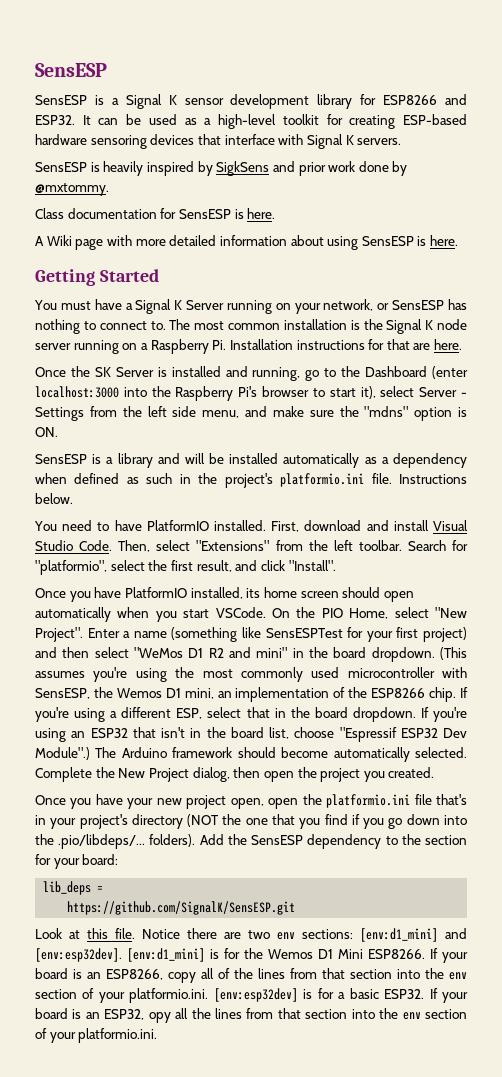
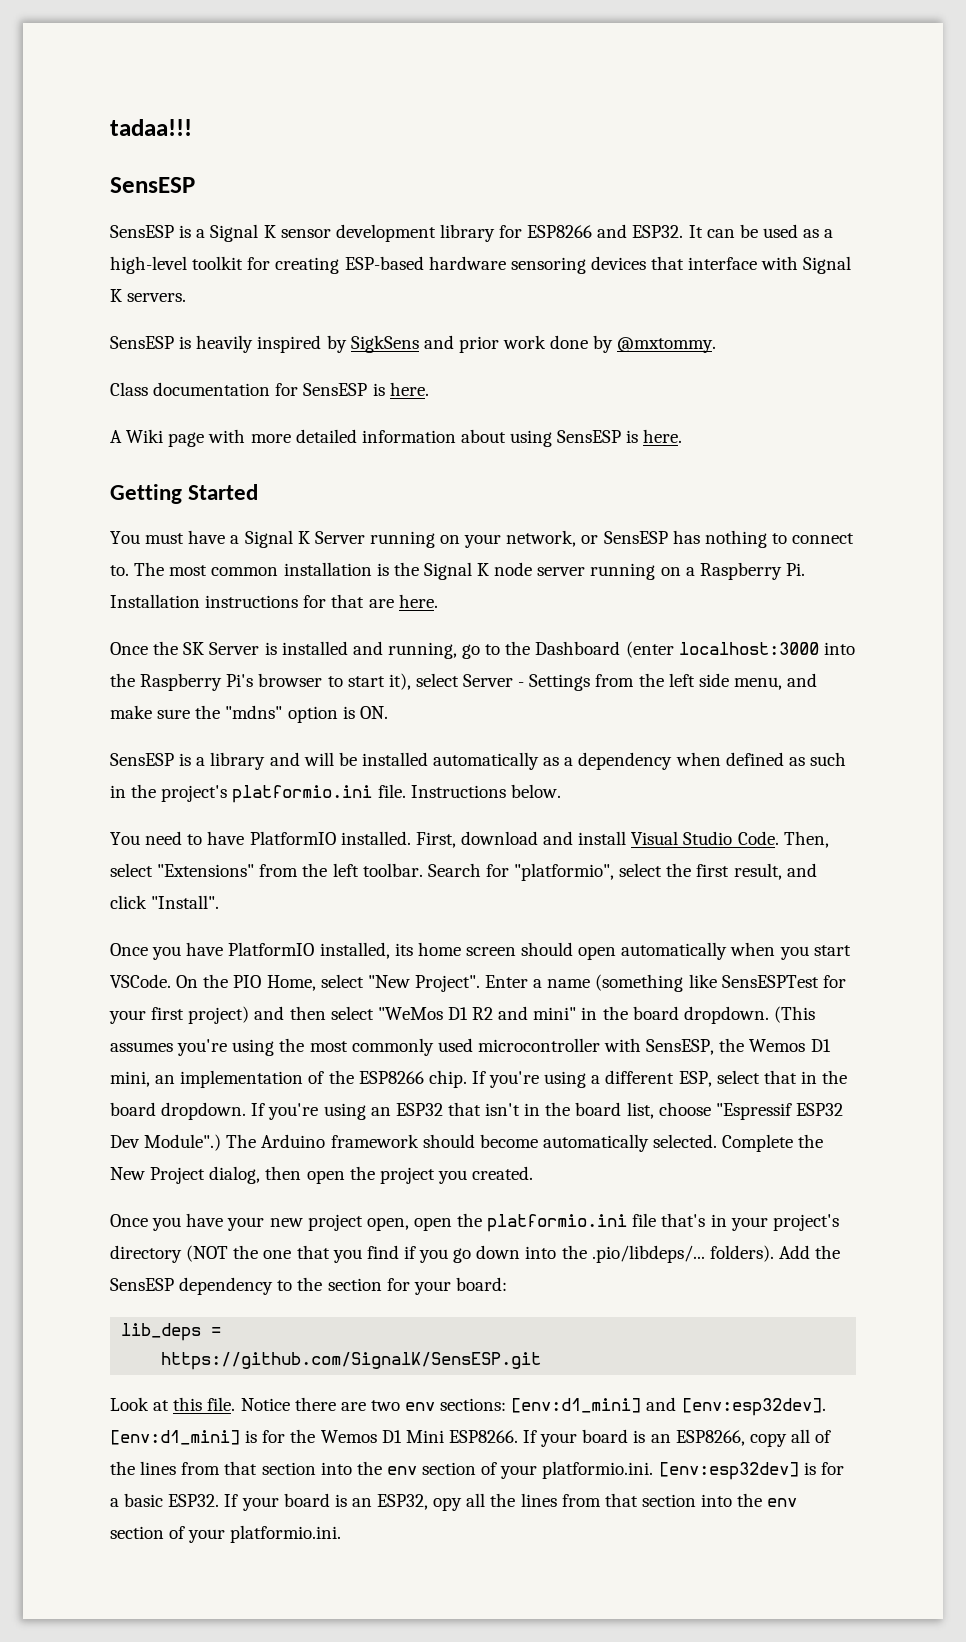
+ tadaa!!!

